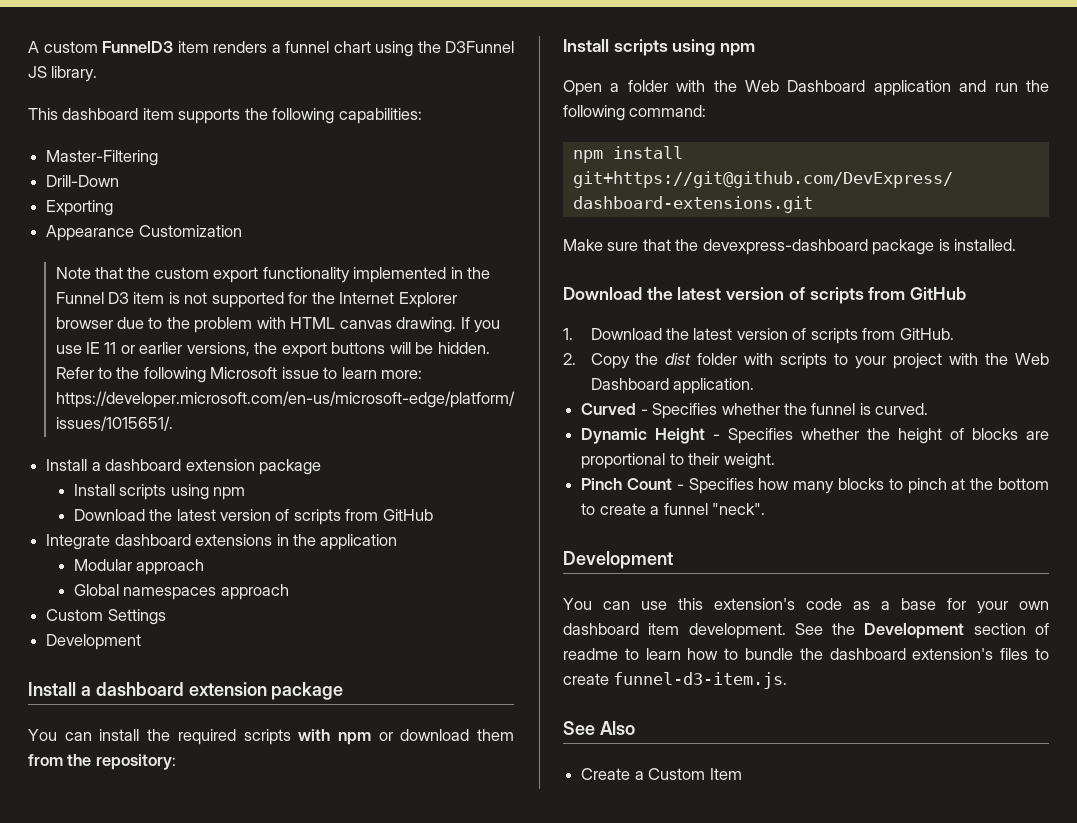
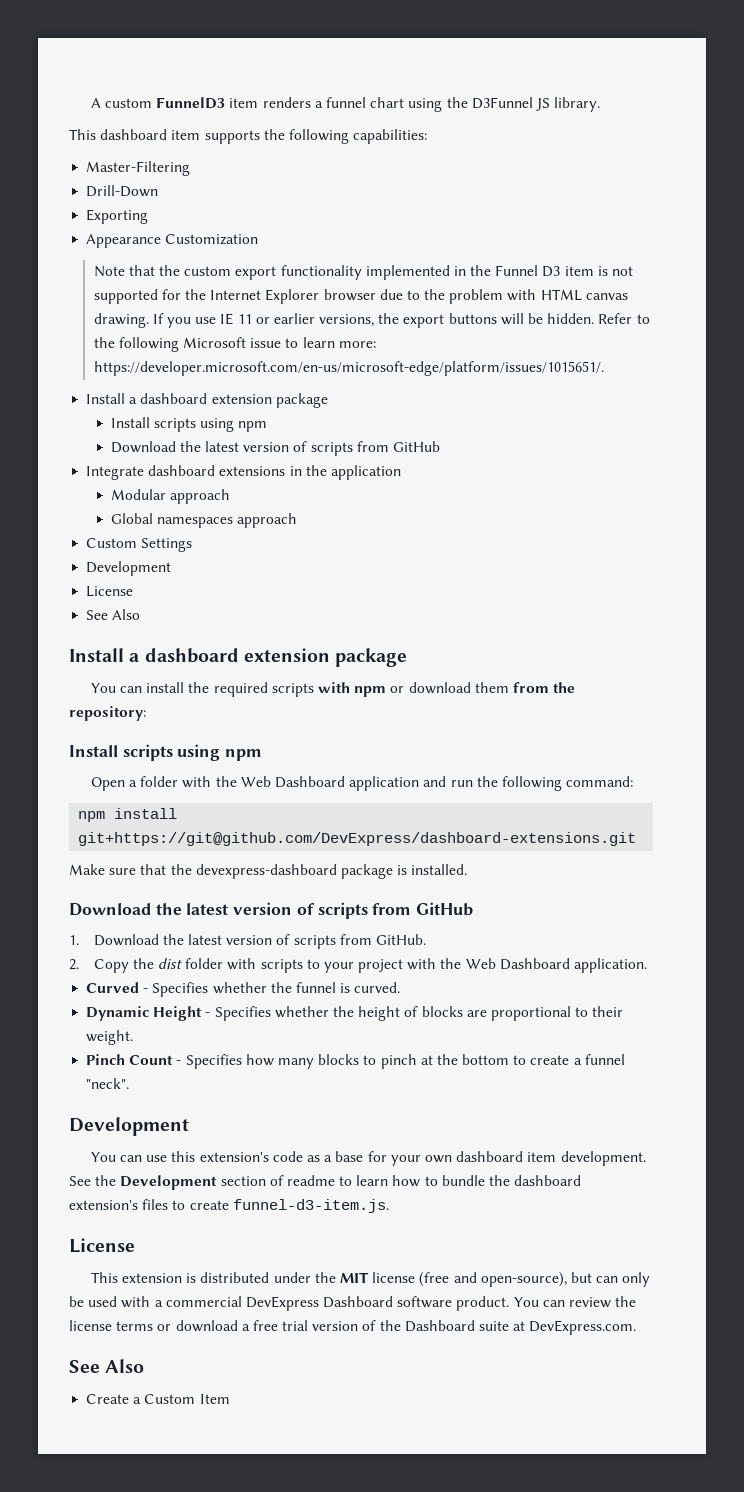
  Custom Settings
  Development
+ License
+ See Also
  See the Development section of readme to learn how to bundle the dashboard extension's files to create funnel-d3-item.js.
+ License
+ This extension is distributed under the MIT license (free and open-source), but can only be used with a commercial DevExpress Dashboard software product. You can review the license terms or download a free trial version of the Dashboard suite at DevExpress.com.

